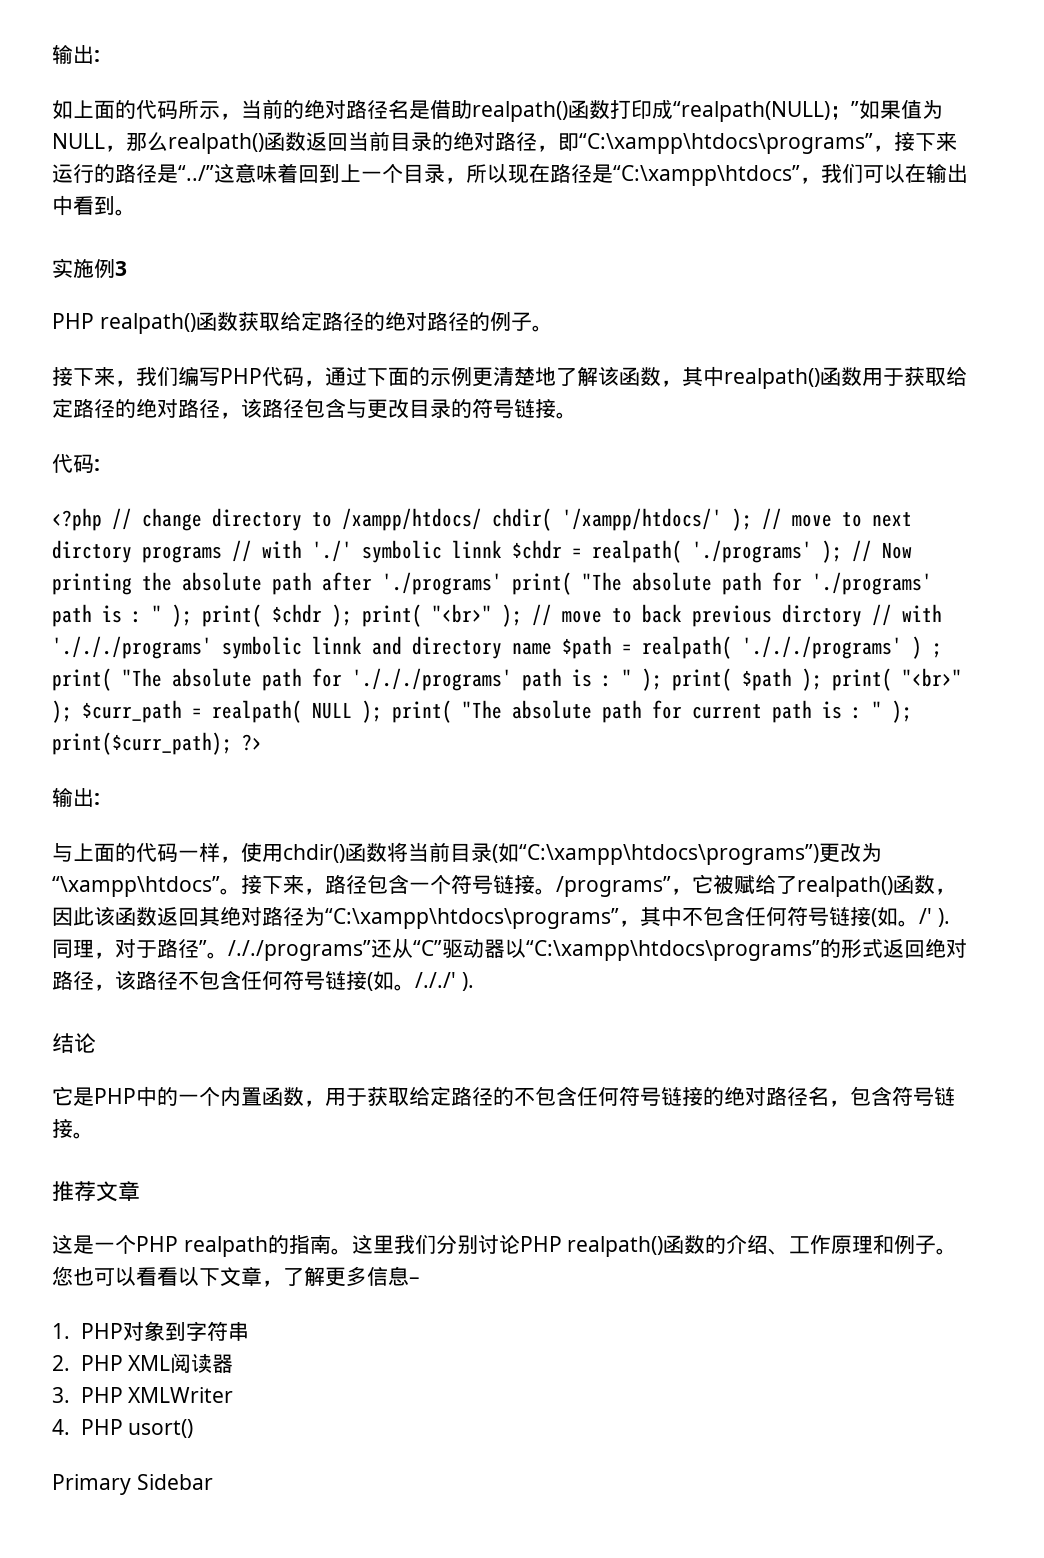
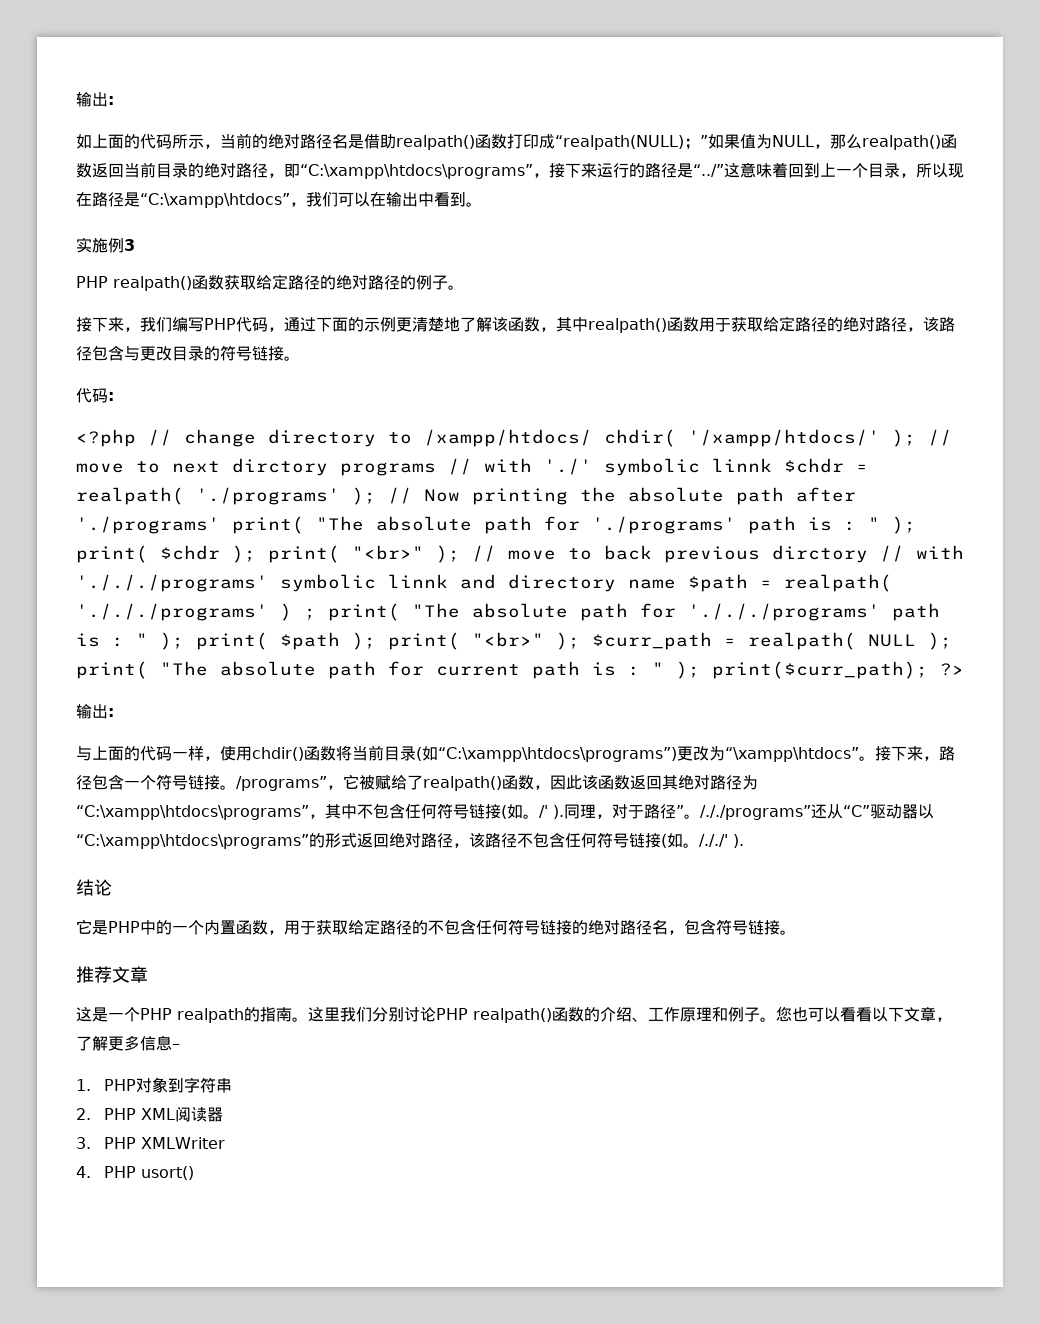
- Primary Sidebar

